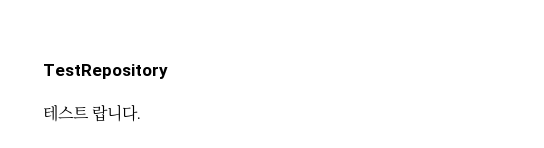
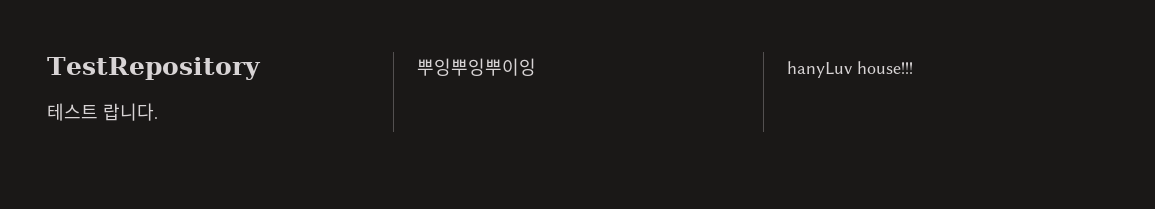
+ 뿌잉뿌잉뿌이잉
+ hanyLuv house!!!

